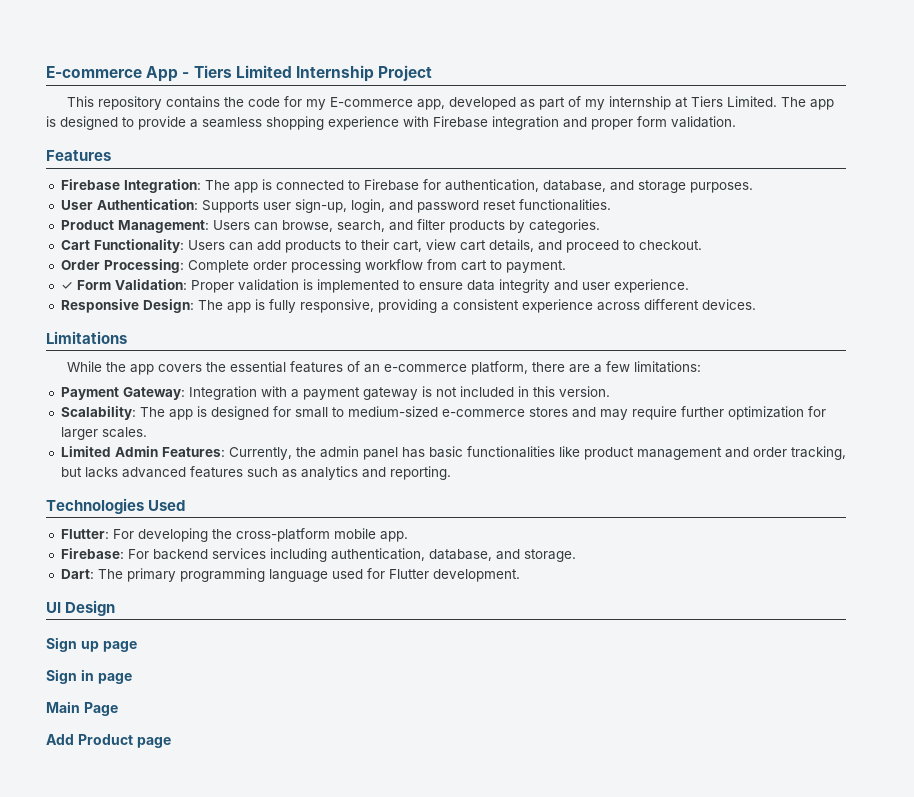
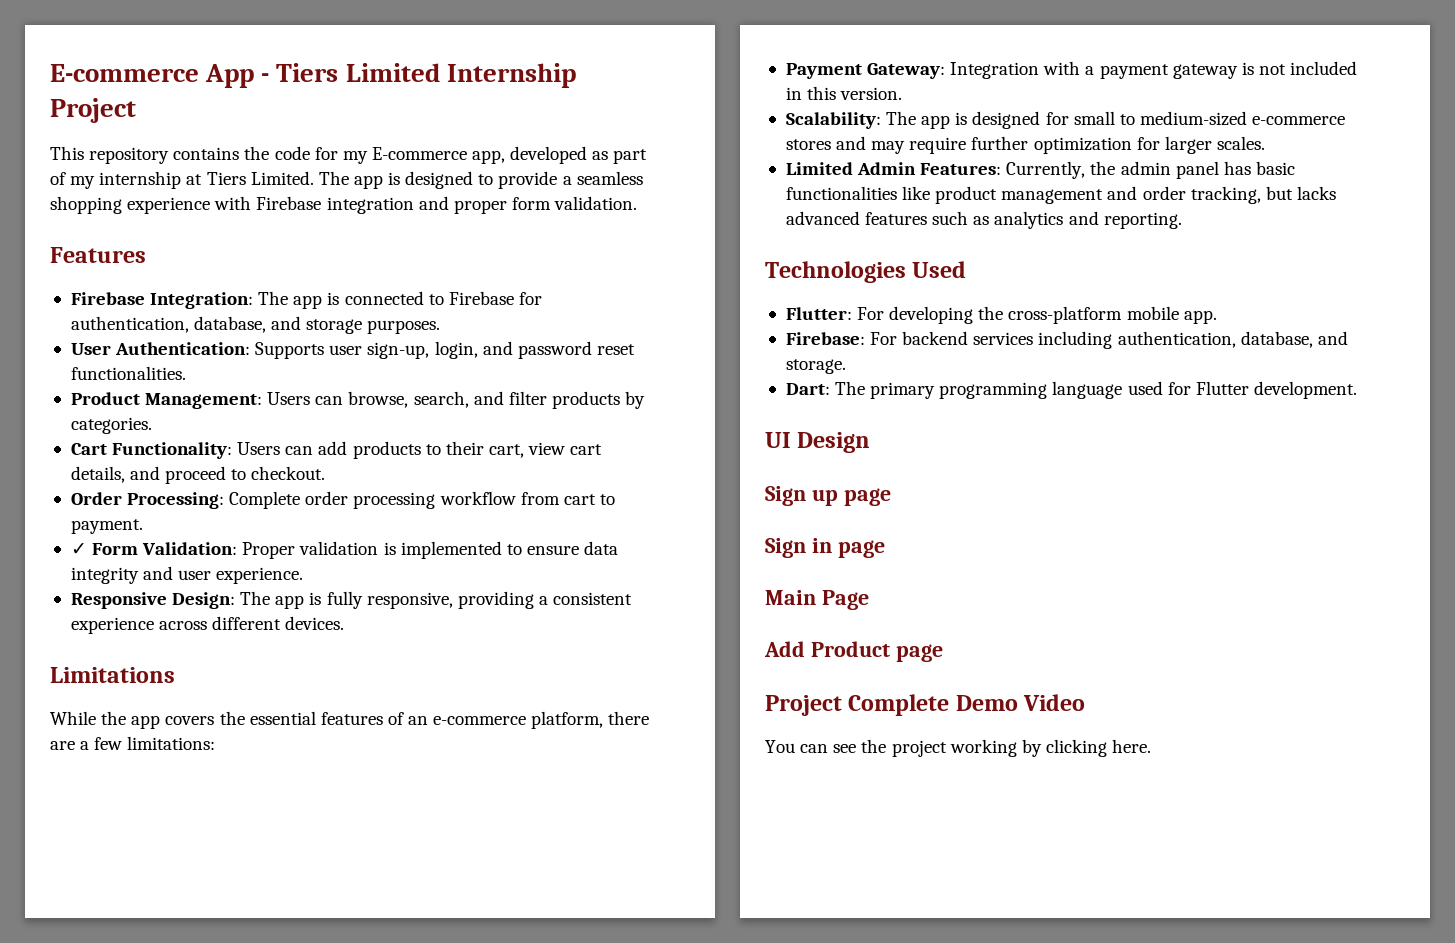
+ Project Complete Demo Video
+ You can see the project working by clicking here.

